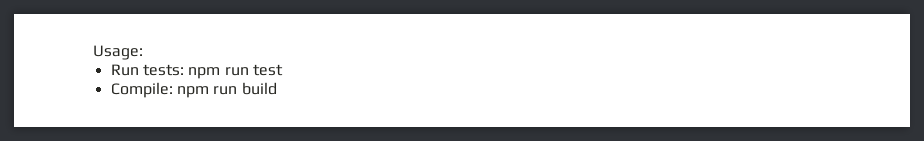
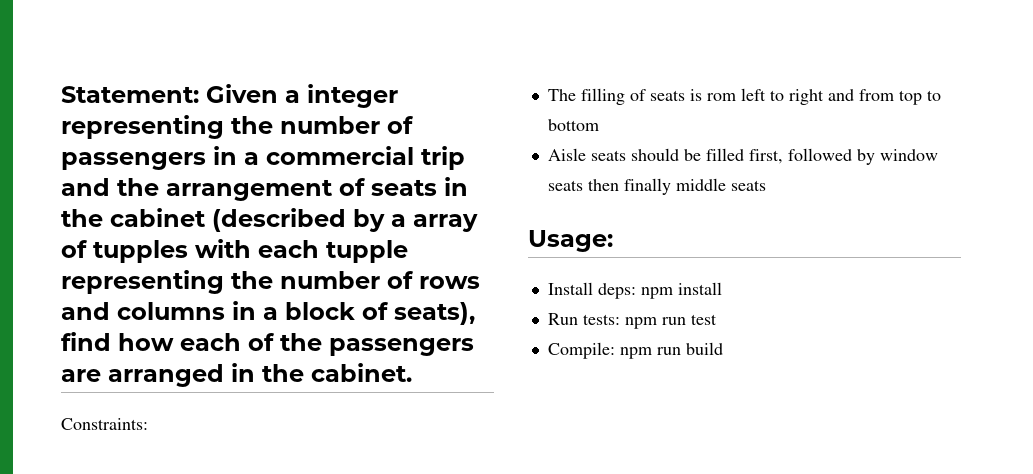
+ Statement: Given a integer representing the number of passengers in a commercial trip and the arrangement of seats in the cabinet (described by a array of tupples with each tupple representing the number of rows and columns in a block of seats), find how each of the passengers are arranged in the cabinet.
+ Constraints:
+ The filling of seats is rom left to right and from top to bottom
+ Aisle seats should be filled first, followed by window seats then finally middle seats
  Usage:
+ Install deps: npm install

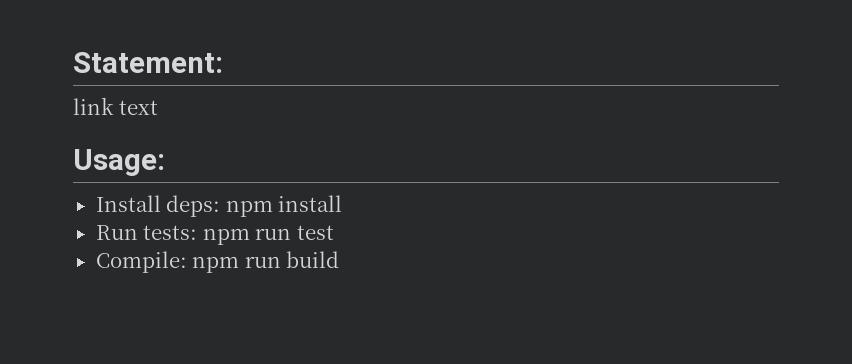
- Statement: Given a integer representing the number of passengers in a commercial trip and the arrangement of seats in the cabinet (described by a array of tupples with each tupple representing the number of rows and columns in a block of seats), find how each of the passengers are arranged in the cabinet.
- Constraints:
- The filling of seats is rom left to right and from top to bottom
- Aisle seats should be filled first, followed by window seats then finally middle seats
+ Statement:
+ link text

